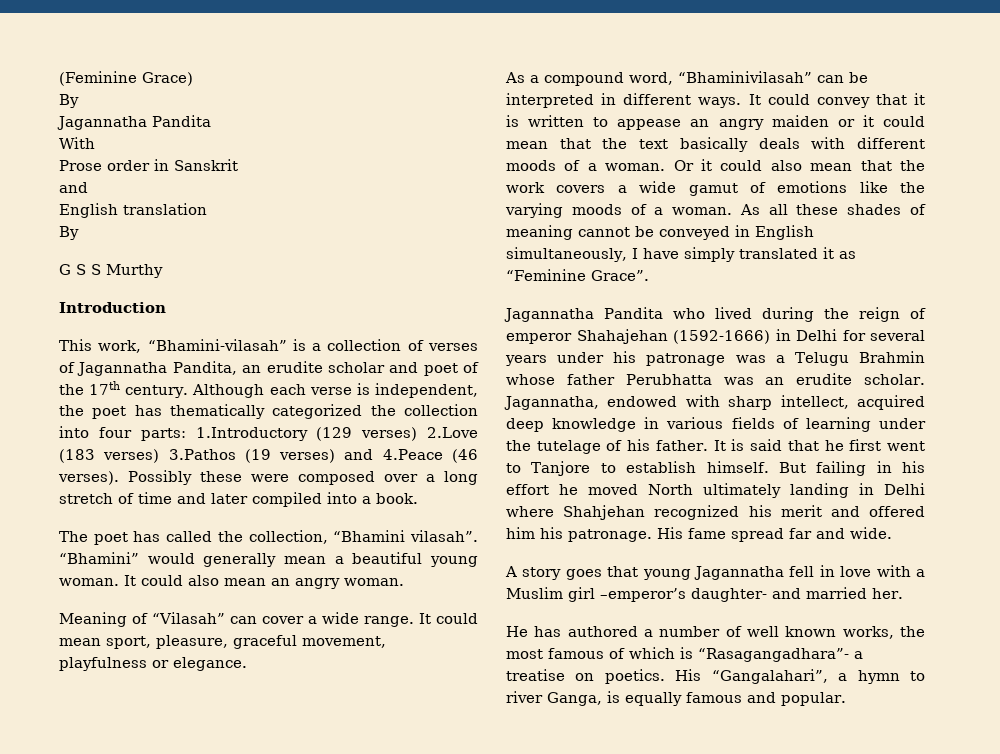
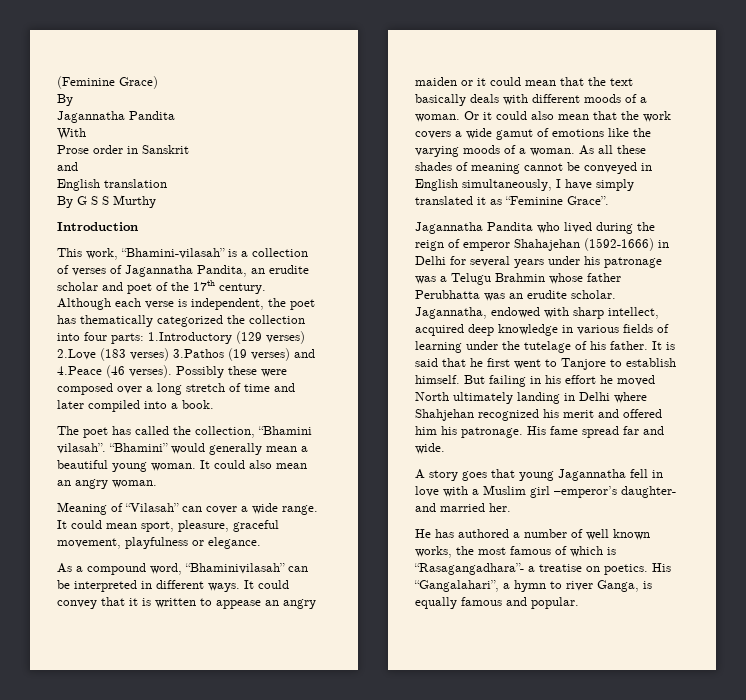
  English translation
- By
- G S S Murthy
+ By G S S Murthy

